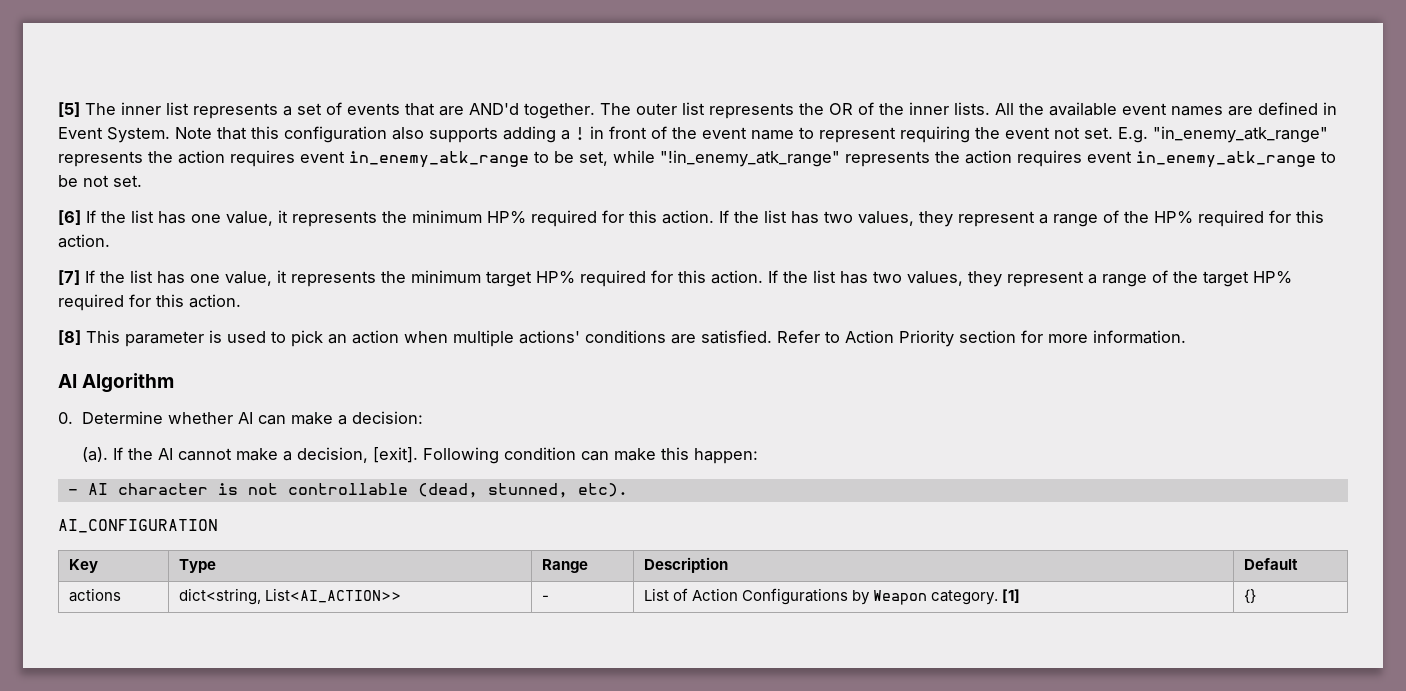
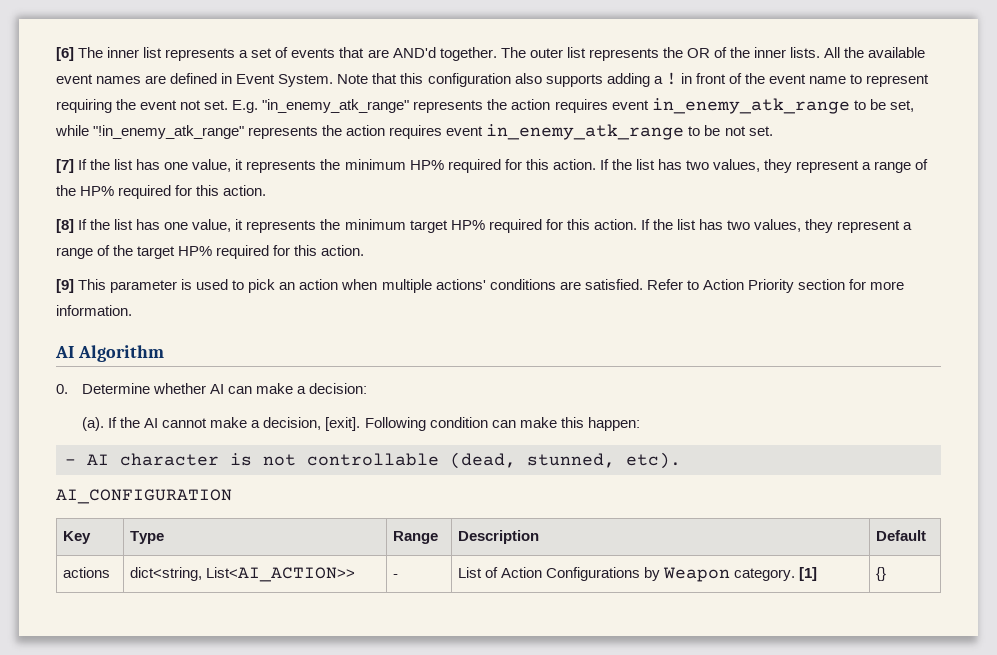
- [5] The inner list represents a set of events that are AND'd together.
+ [6] The inner list represents a set of events that are AND'd together.
- [6] If the list has one value, it represents the minimum HP% required for this action.
+ [7] If the list has one value, it represents the minimum HP% required for this action.
- [7] If the list has one value, it represents the minimum target HP% required for this action.
+ [8] If the list has one value, it represents the minimum target HP% required for this action.
- [8] This parameter is used to pick an action when multiple actions' conditions are satisfied.
+ [9] This parameter is used to pick an action when multiple actions' conditions are satisfied.

